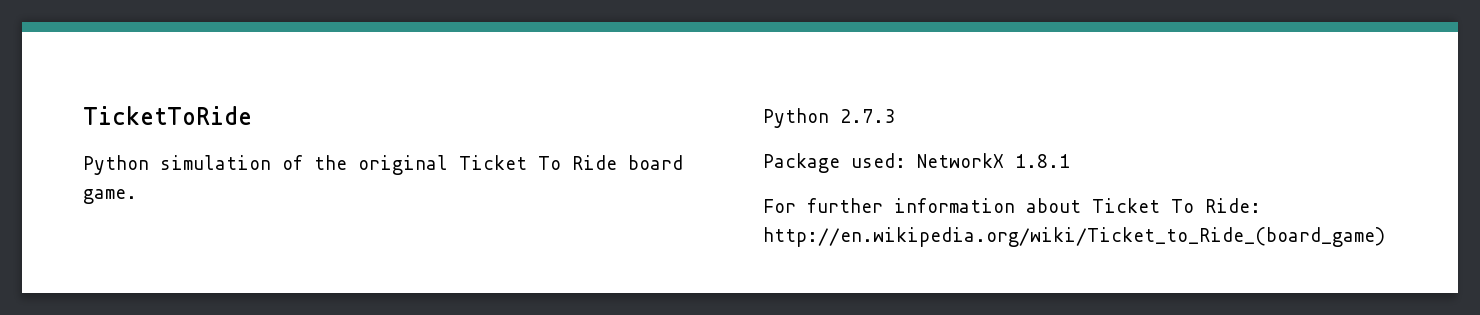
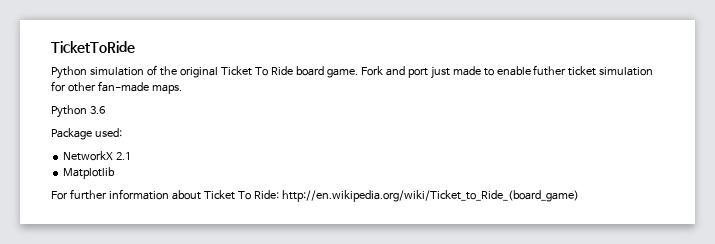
- Python simulation of the original Ticket To Ride board game.
- Python 2.7.3
+ Python simulation of the original Ticket To Ride board game. Fork and port just made to enable futher ticket simulation for other fan-made maps.
+ Python 3.6
- Package used: NetworkX 1.8.1
+ Package used:
+ NetworkX 2.1
+ Matplotlib

